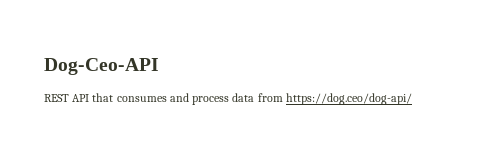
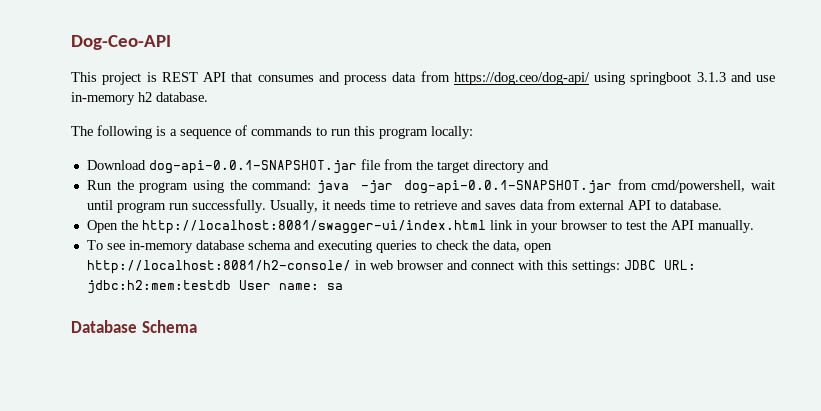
- REST API that consumes and process data from https://dog.ceo/dog-api/
+ This project is REST API that consumes and process data from https://dog.ceo/dog-api/ using springboot 3.1.3 and use in-memory h2 database.
+ The following is a sequence of commands to run this program locally:
+ Download dog-api-0.0.1-SNAPSHOT.jar file from the target directory and
+ Run the program using the command: java -jar dog-api-0.0.1-SNAPSHOT.jar from cmd/powershell, wait until program run successfully. Usually, it needs time to retrieve and saves data from external API to database.
+ Open the http://localhost:8081/swagger-ui/index.html link in your browser to test the API manually.
+ To see in-memory database schema and executing queries to check the data, open http://localhost:8081/h2-console/ in web browser and connect with this settings: JDBC URL: jdbc:h2:mem:testdb User name: sa
+ Database Schema

